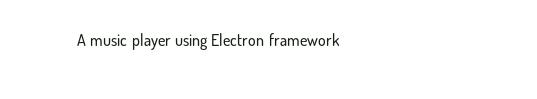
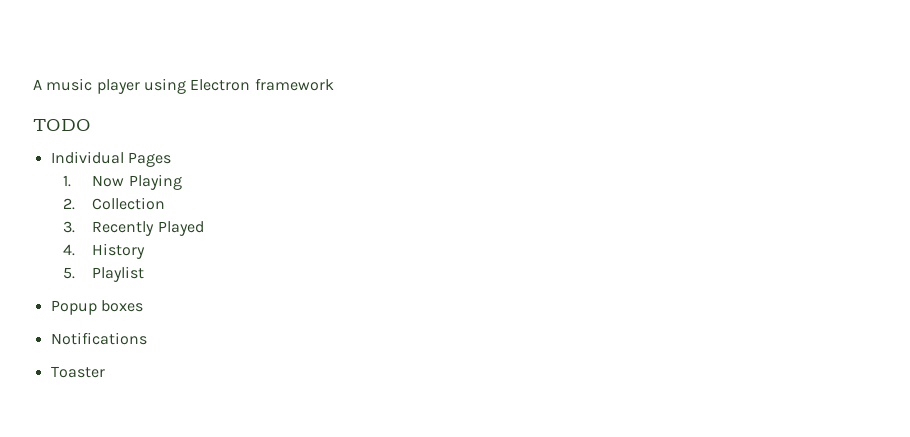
+ TODO
+ Individual Pages
+ 1. Now Playing
+ 2. Collection
+ 3. Recently Played
+ 4. History
+ 5. Playlist
+ Popup boxes
+ Notifications
+ Toaster

